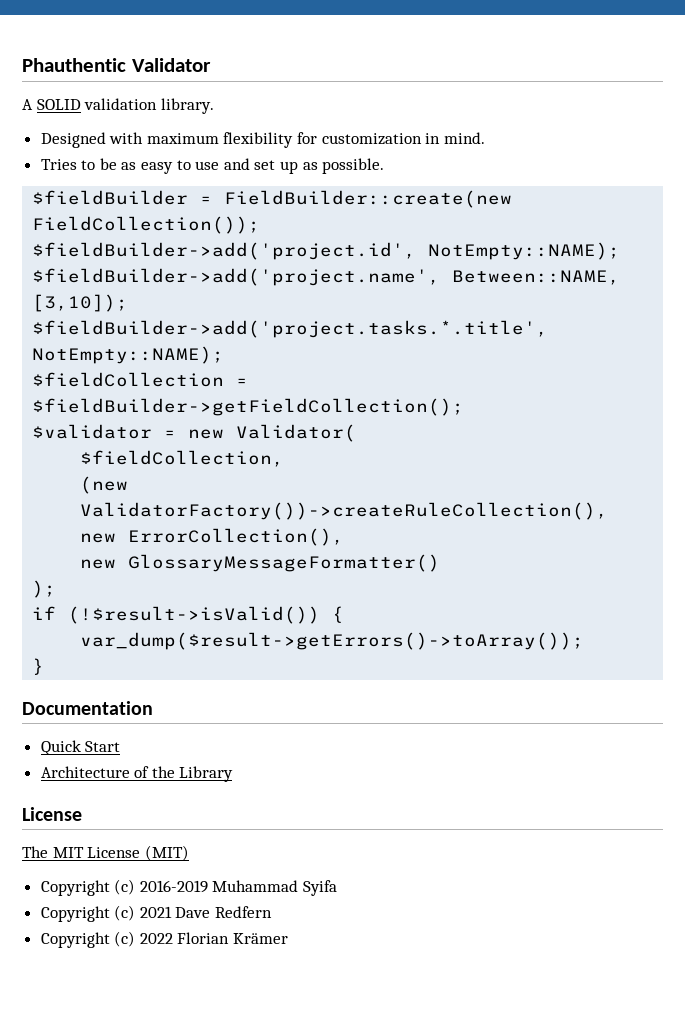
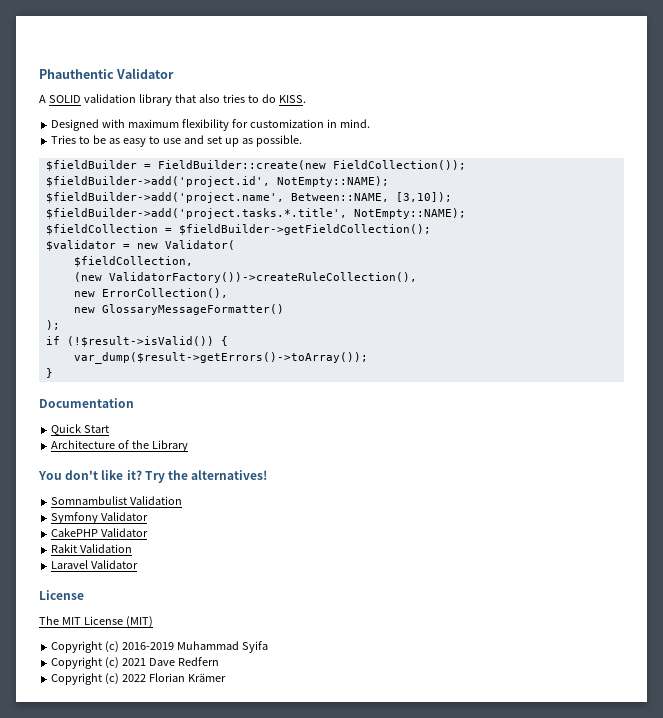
- A SOLID validation library.
+ A SOLID validation library that also tries to do KISS.
+ You don't like it? Try the alternatives!
+ Somnambulist Validation
+ Symfony Validator
+ CakePHP Validator
+ Rakit Validation
+ Laravel Validator

